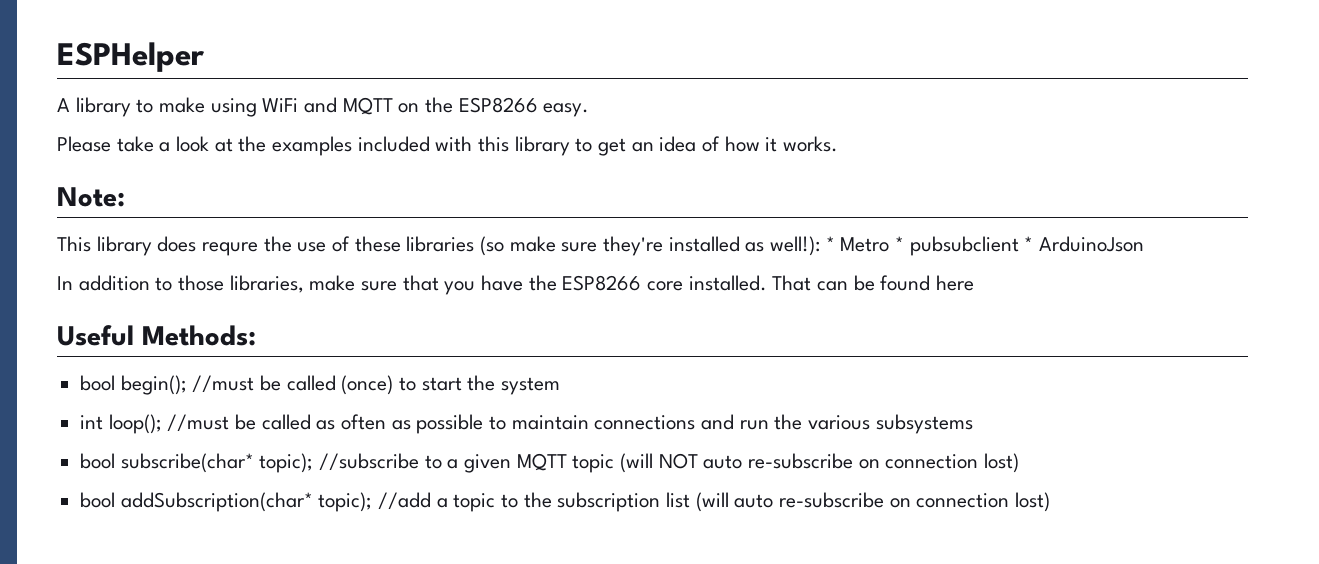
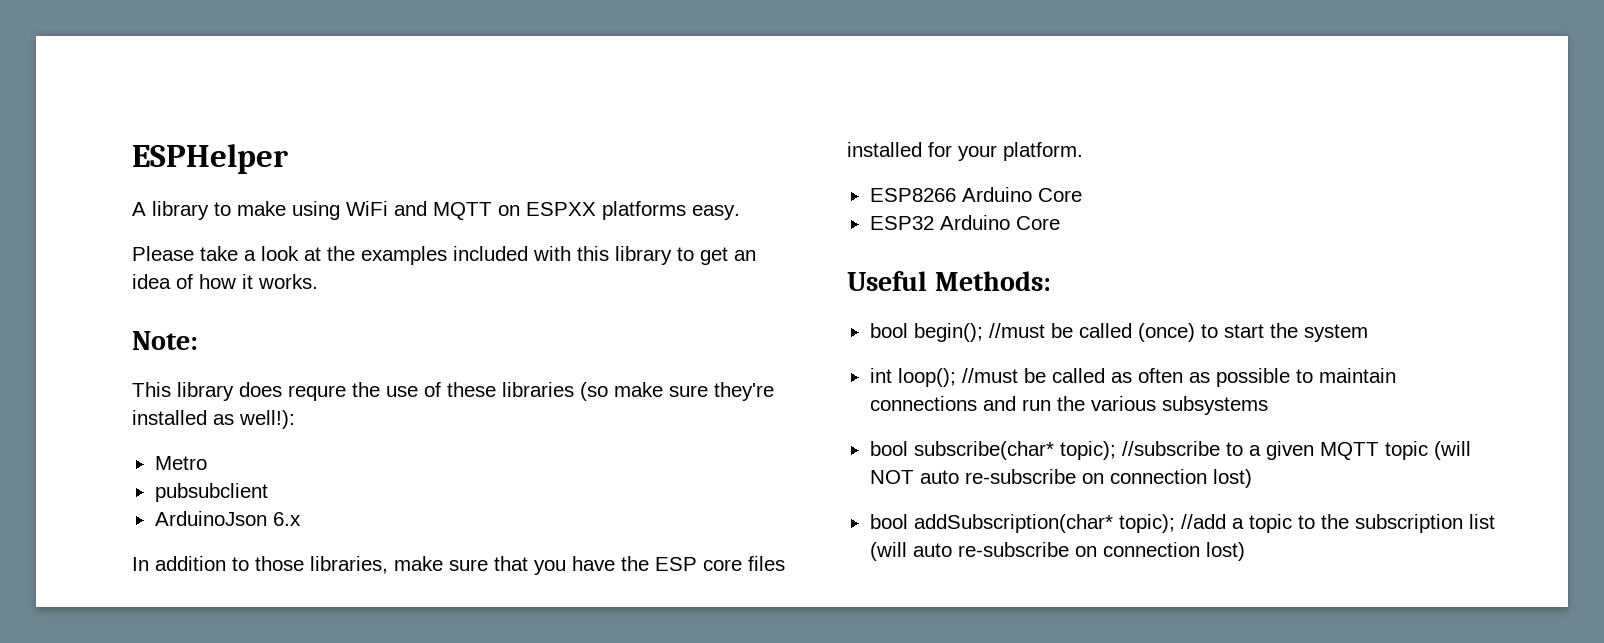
- A library to make using WiFi and MQTT on the ESP8266 easy.
+ A library to make using WiFi and MQTT on ESPXX platforms easy.
- This library does requre the use of these libraries (so make sure they're installed as well!): * Metro * pubsubclient * ArduinoJson
+ This library does requre the use of these libraries (so make sure they're installed as well!):
+ Metro
+ pubsubclient
+ ArduinoJson 6.x
- In addition to those libraries, make sure that you have the ESP8266 core installed. That can be found here
+ In addition to those libraries, make sure that you have the ESP core files installed for your platform.
+ ESP8266 Arduino Core
+ ESP32 Arduino Core

